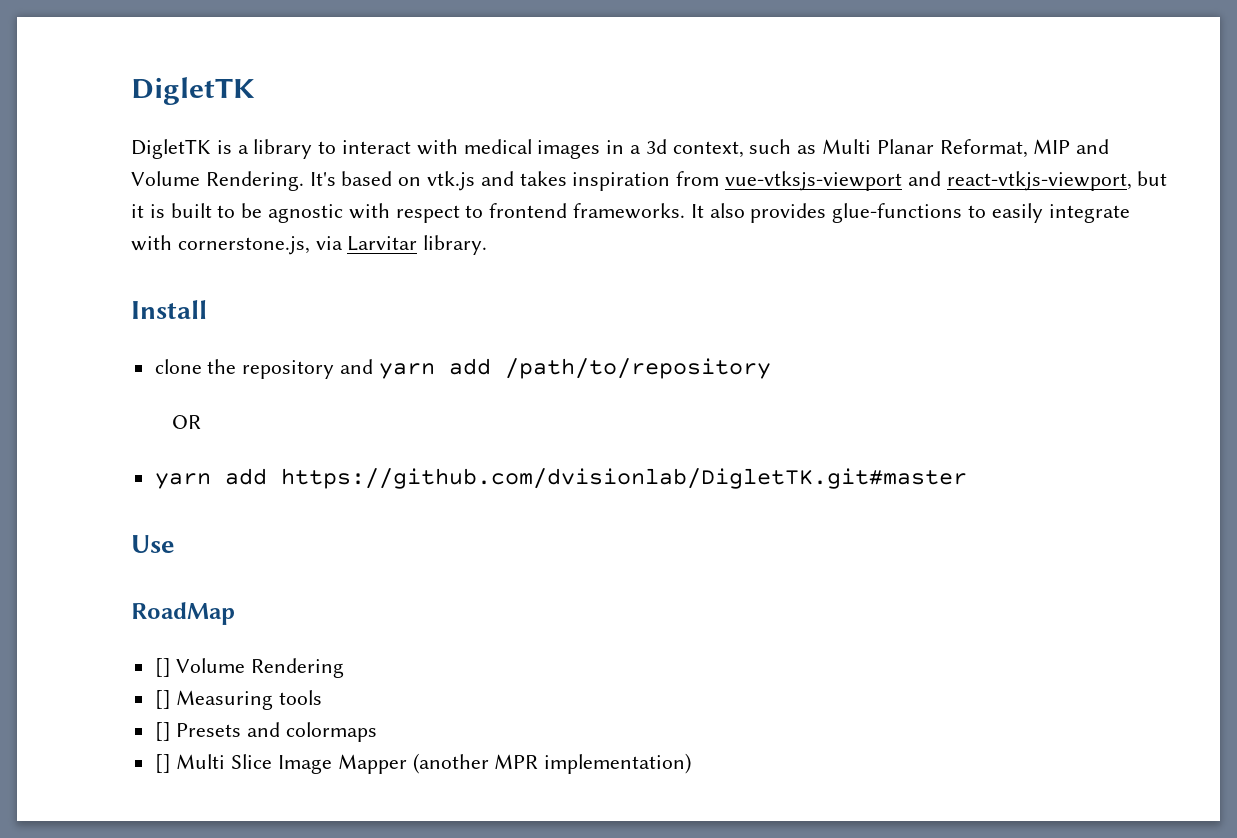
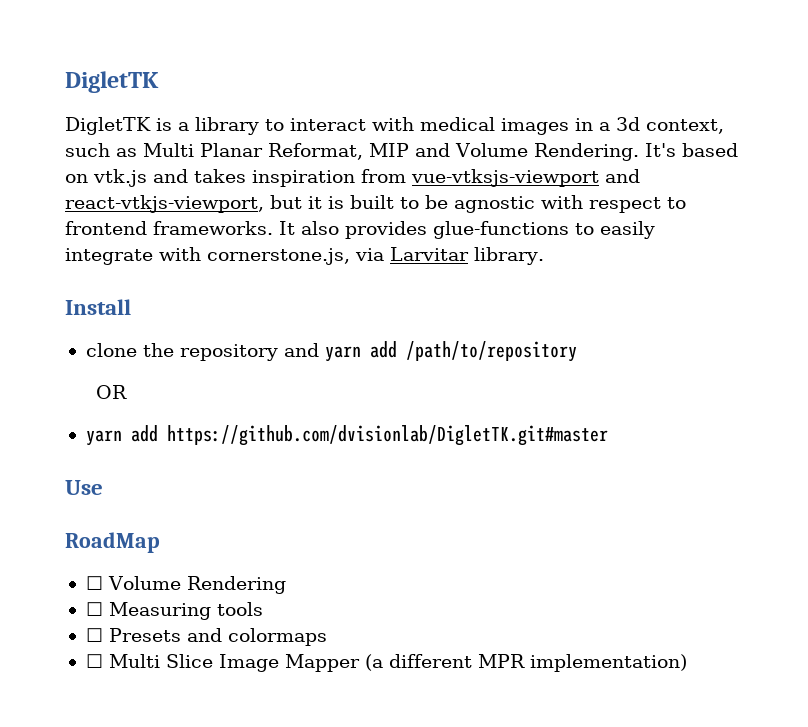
- [] Volume Rendering
+ ☐ Volume Rendering
- [] Measuring tools
+ ☐ Measuring tools
- [] Presets and colormaps
+ ☐ Presets and colormaps
- [] Multi Slice Image Mapper (another MPR implementation)
+ ☐ Multi Slice Image Mapper (a different MPR implementation)

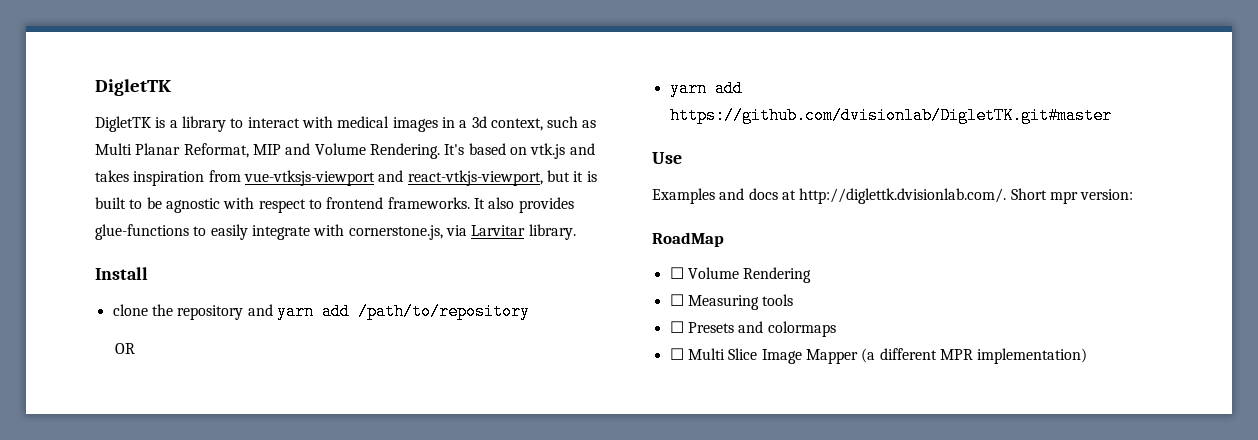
+ Examples and docs at http://diglettk.dvisionlab.com/. Short mpr version:

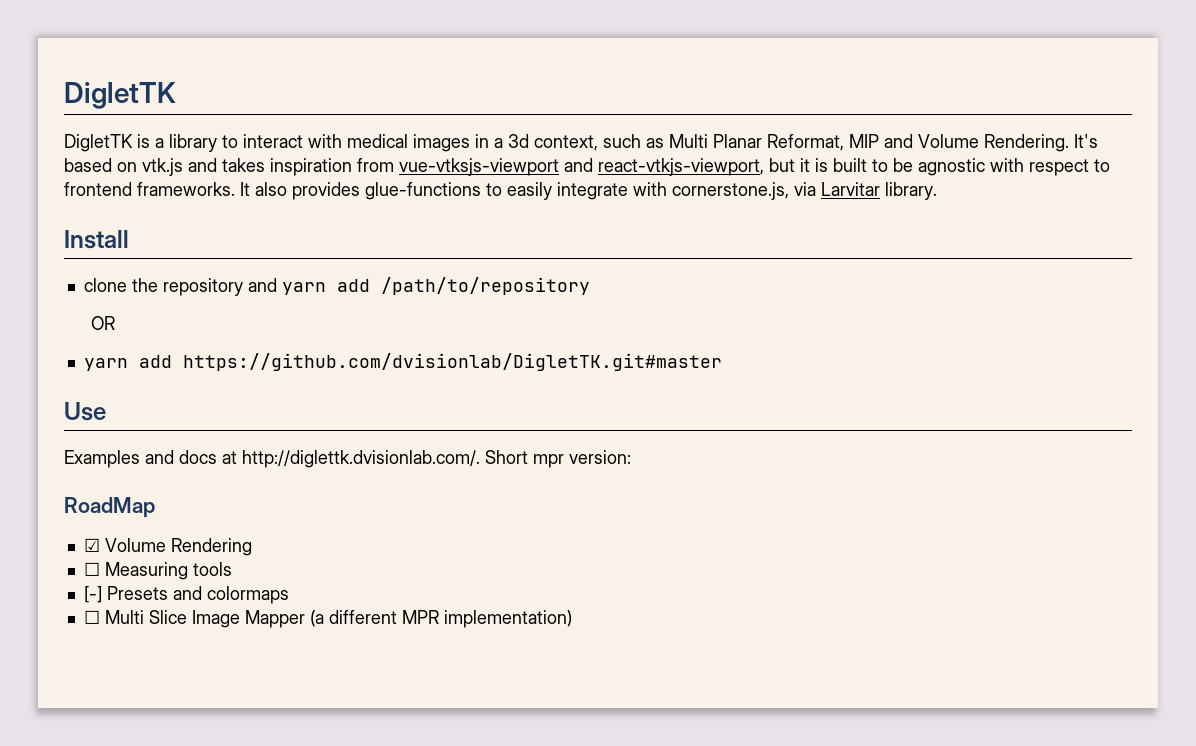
- ☐ Volume Rendering
+ ☑ Volume Rendering
- ☐ Presets and colormaps
+ [-] Presets and colormaps

